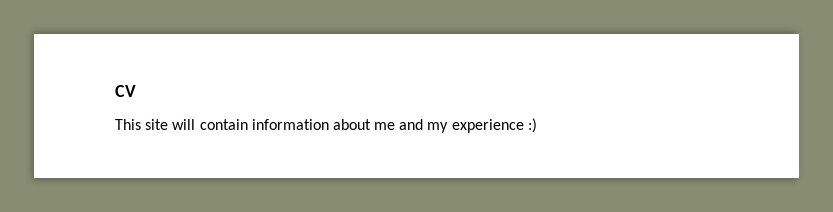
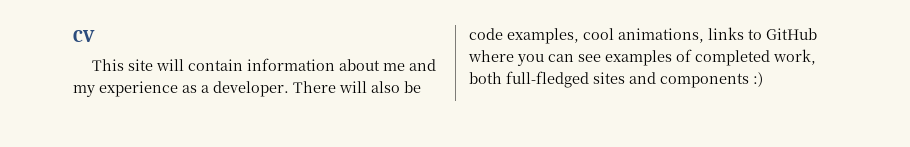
- This site will contain information about me and my experience :)
+ This site will contain information about me and my experience as a developer. There will also be code examples, cool animations, links to GitHub where you can see examples of completed work, both full-fledged sites and components :)

